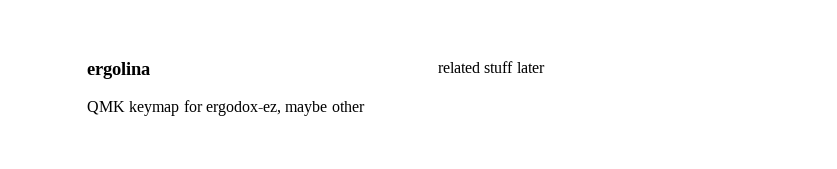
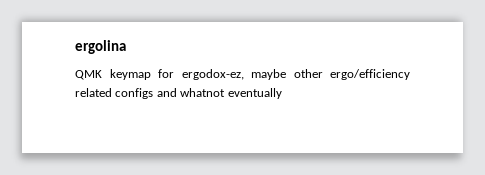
- QMK keymap for ergodox-ez, maybe other related stuff later
+ QMK keymap for ergodox-ez, maybe other ergo/efficiency related configs and whatnot eventually

